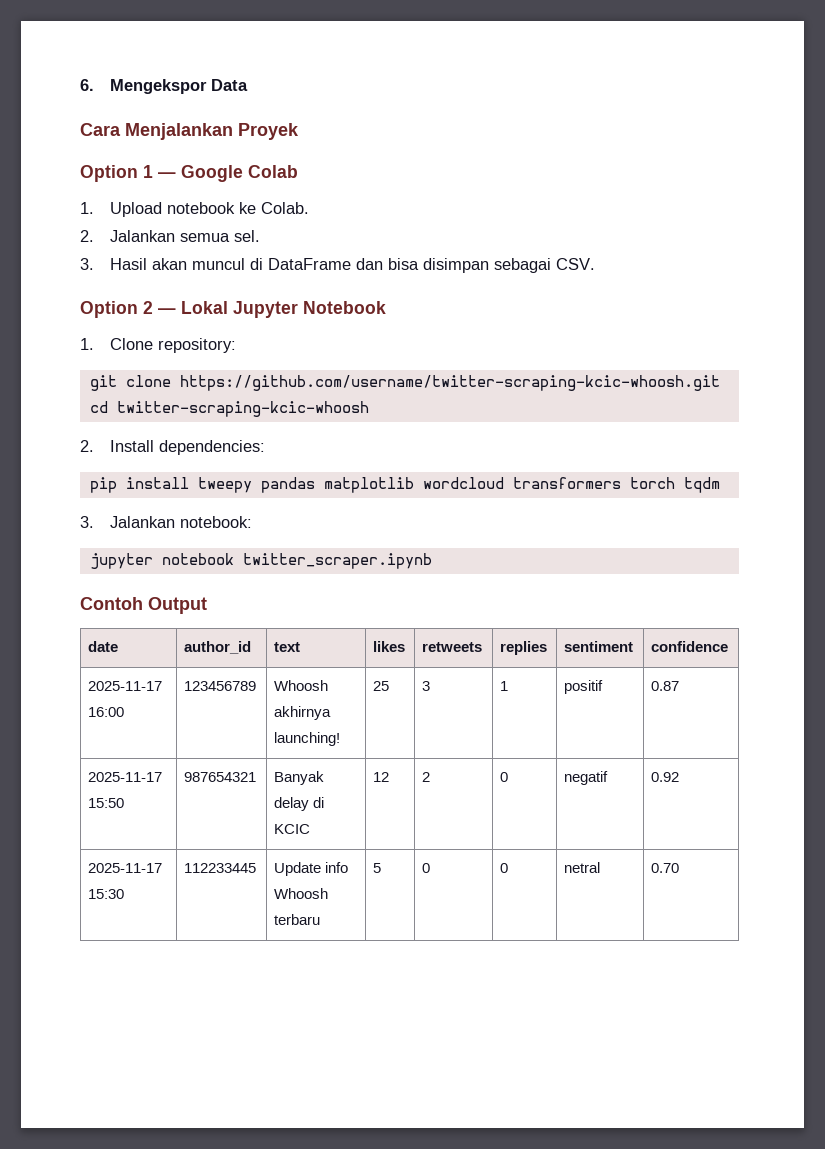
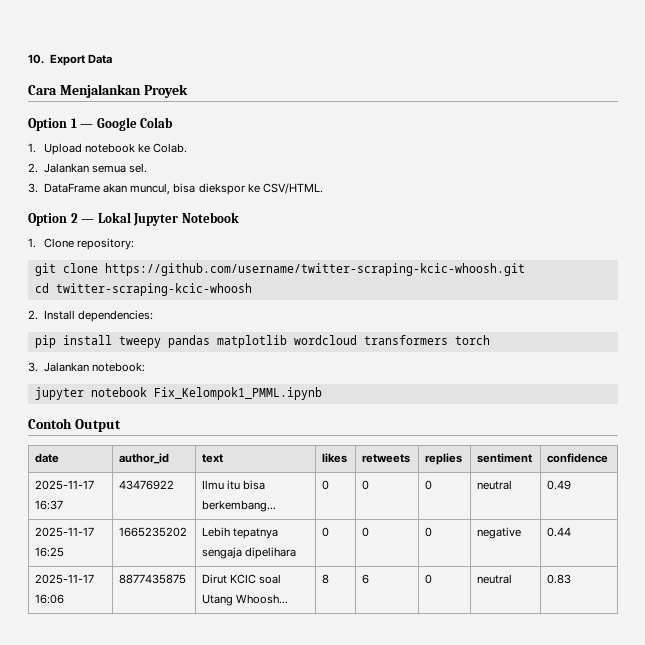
- 6. Mengekspor Data
+ 10. Export Data
- 3. Hasil akan muncul di DataFrame dan bisa disimpan sebagai CSV.
+ 3. DataFrame akan muncul, bisa diekspor ke CSV/HTML.
- pip install tweepy pandas matplotlib wordcloud transformers torch tqdm
+ pip install tweepy pandas matplotlib wordcloud transformers torch
- jupyter notebook twitter_scraper.ipynb
+ jupyter notebook Fix_Kelompok1_PMML.ipynb
- 2025-11-17 16:00 | 123456789 | Whoosh akhirnya launching! | 25 | 3 | 1 | positif | 0.87
- 2025-11-17 15:50 | 987654321 | Banyak delay di KCIC | 12 | 2 | 0 | negatif | 0.92
- 2025-11-17 15:30 | 112233445 | Update info Whoosh terbaru | 5 | 0 | 0 | netral | 0.70
+ 2025-11-17 16:37 | 43476922 | Ilmu itu bisa berkembang… | 0 | 0 | 0 | neutral | 0.49
+ 2025-11-17 16:25 | 1665235202 | Lebih tepatnya sengaja dipelihara | 0 | 0 | 0 | negative | 0.44
+ 2025-11-17 16:06 | 8877435875 | Dirut KCIC soal Utang Whoosh… | 8 | 6 | 0 | neutral | 0.83

